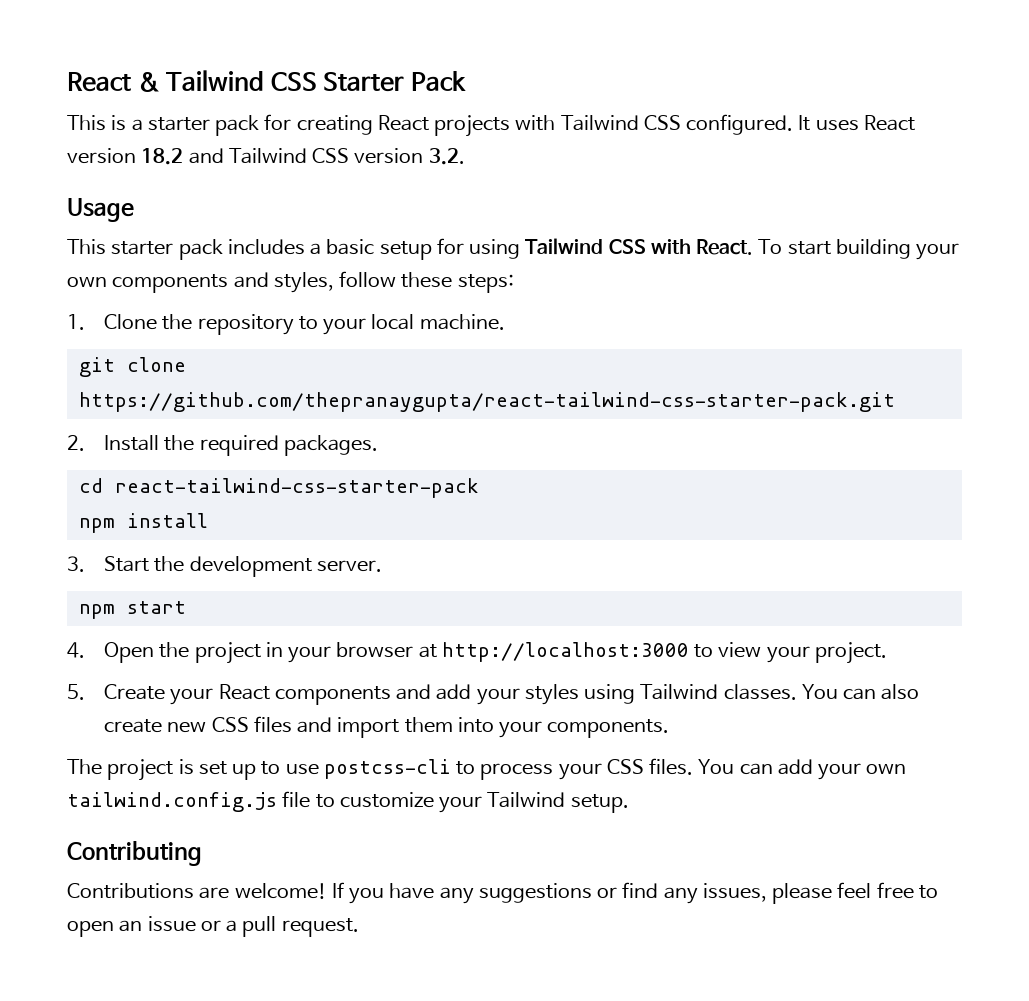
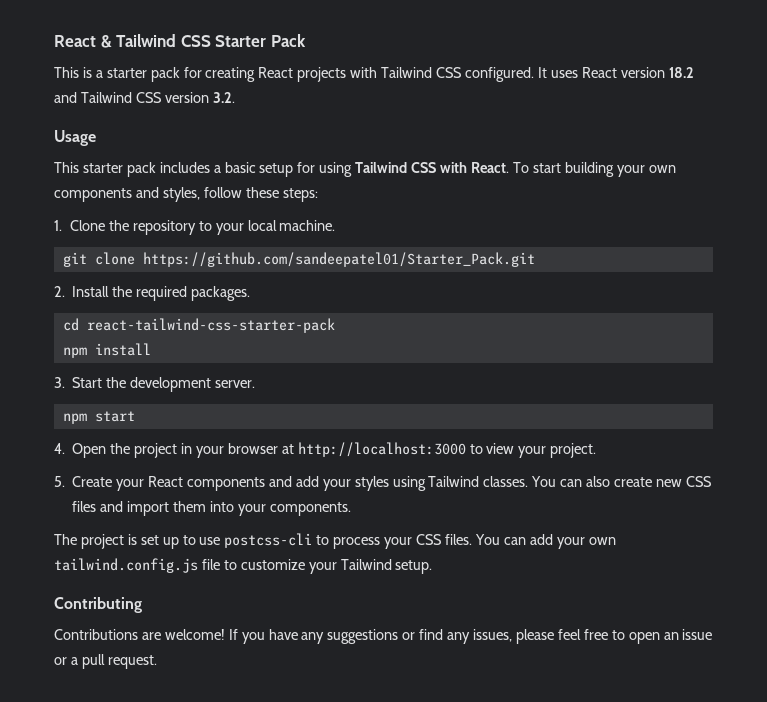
- git clone https://github.com/thepranaygupta/react-tailwind-css-starter-pack.git
+ git clone https://github.com/sandeepatel01/Starter_Pack.git

